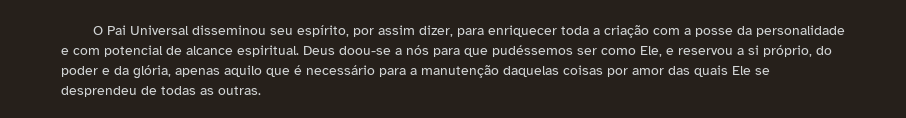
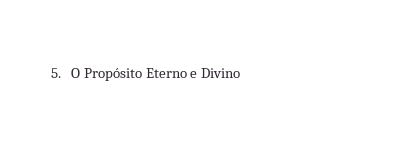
- O Pai Universal disseminou seu espírito, por assim dizer, para enriquecer toda a criação com a posse da personalidade e com potencial de alcance espiritual. Deus doou-se a nós para que pudéssemos ser como Ele, e reservou a si próprio, do poder e da glória, apenas aquilo que é necessário para a manutenção daquelas coisas por amor das quais Ele se desprendeu de todas as outras.
+ 5. O Propósito Eterno e Divino

